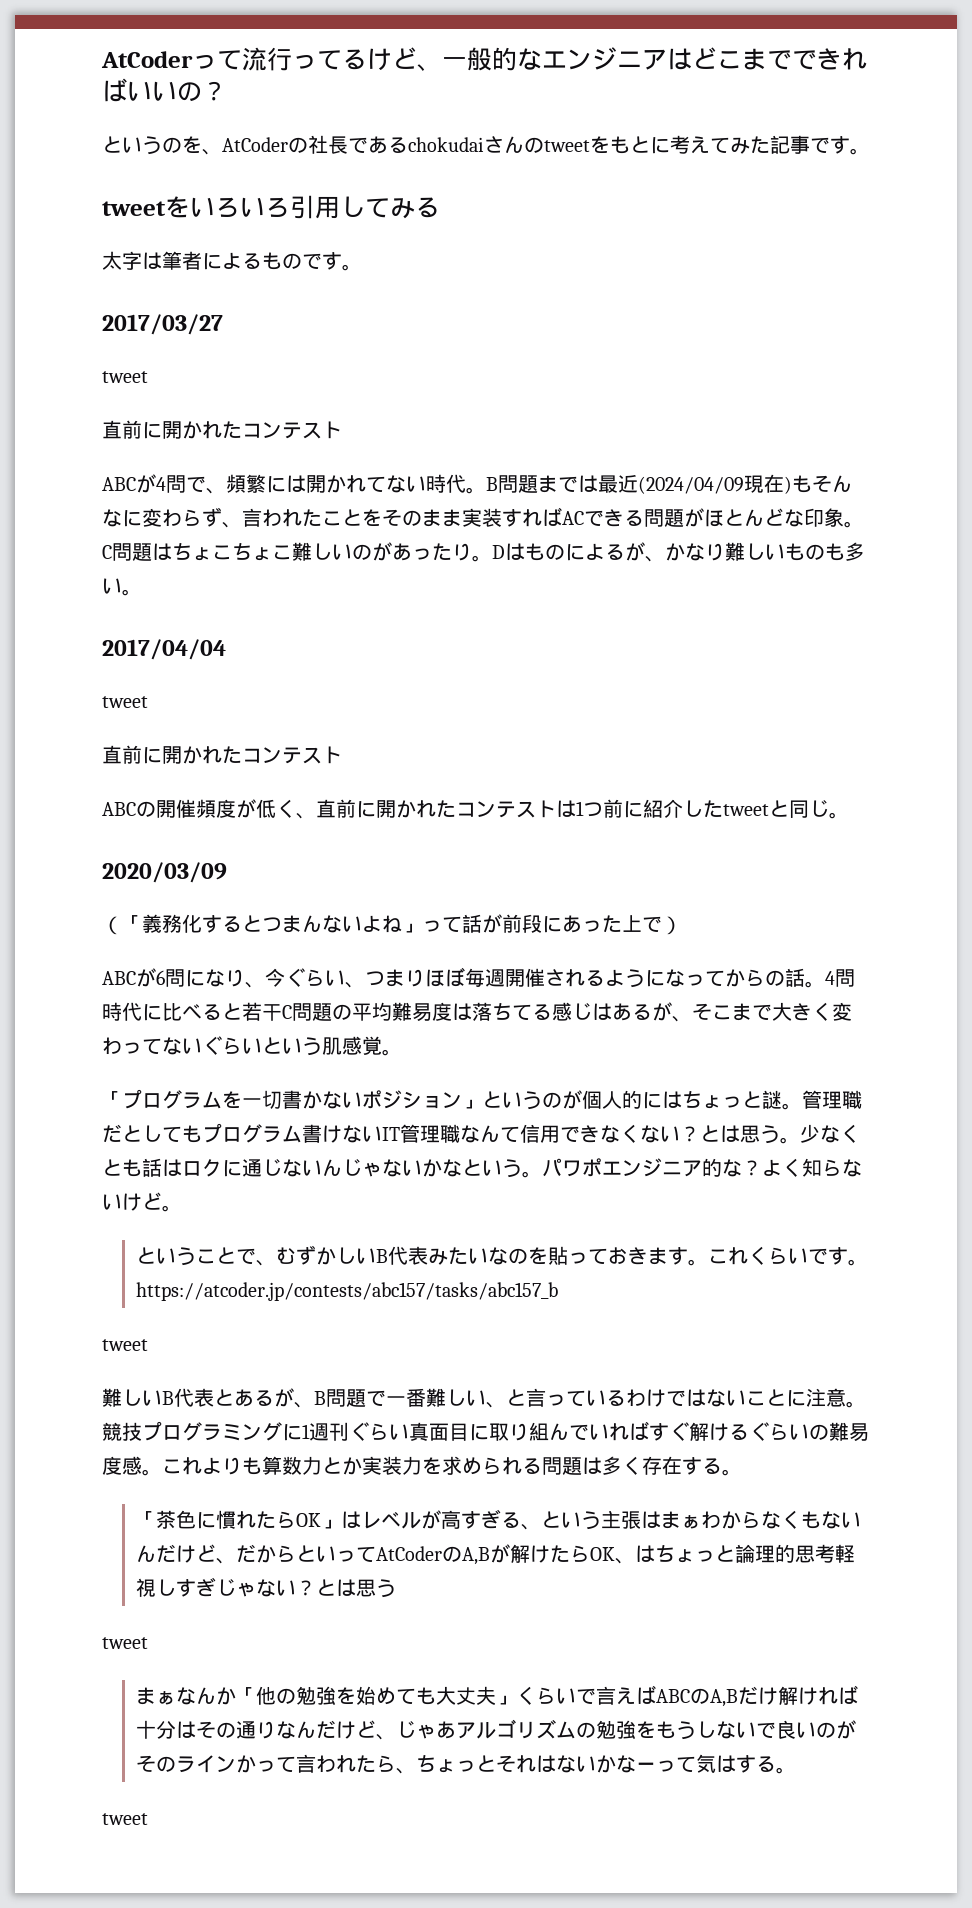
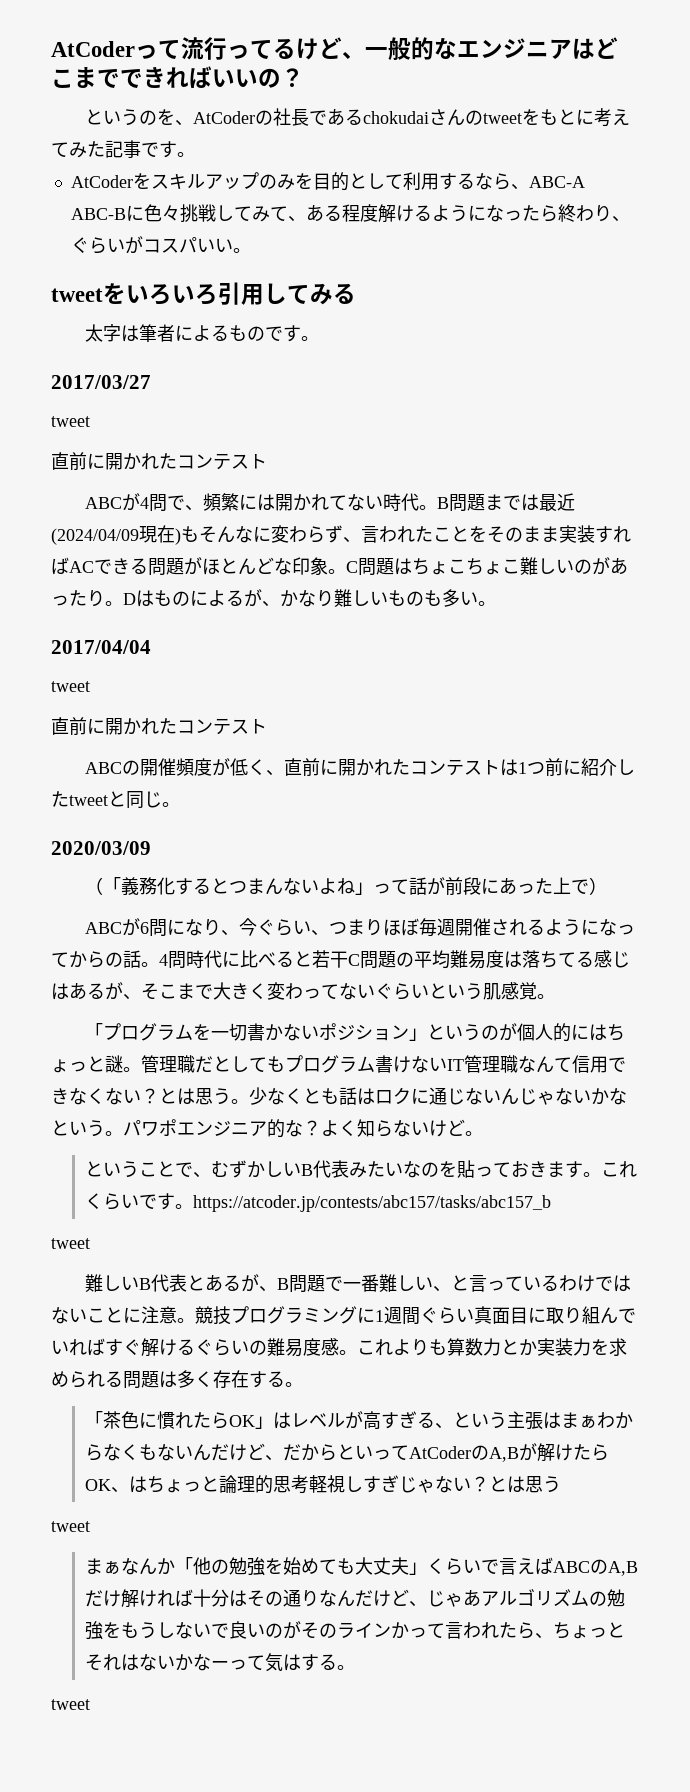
+ AtCoderをスキルアップのみを目的として利用するなら、ABC-A ABC-Bに色々挑戦してみて、ある程度解けるようになったら終わり、ぐらいがコスパいい。
- 競技プログラミングに1週刊ぐらい真面目に取り組んでいればすぐ解けるぐらいの難易度感。
+ 競技プログラミングに1週間ぐらい真面目に取り組んでいればすぐ解けるぐらいの難易度感。

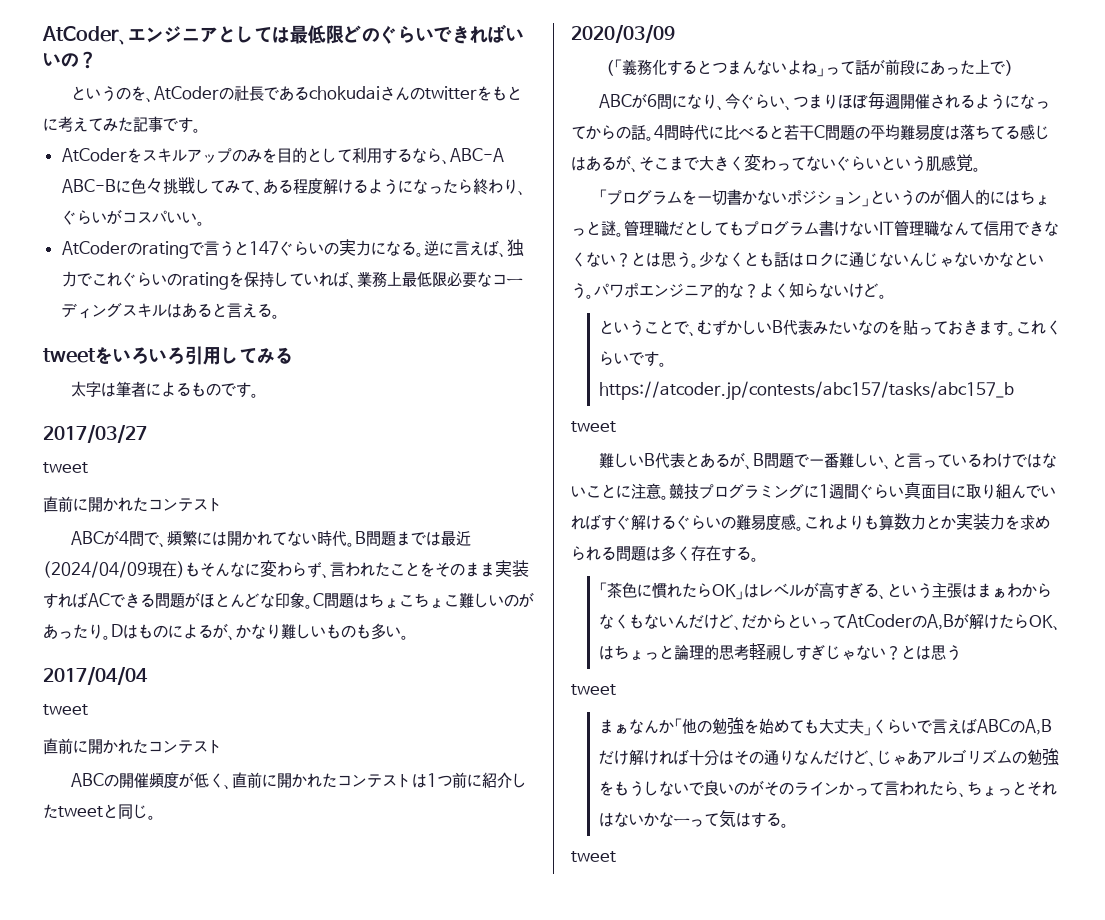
- AtCoderって流行ってるけど、一般的なエンジニアはどこまでできればいいの？
+ AtCoder、エンジニアとしては最低限どのぐらいできればいいの？
- というのを、AtCoderの社長であるchokudaiさんのtweetをもとに考えてみた記事です。
+ というのを、AtCoderの社長であるchokudaiさんのtwitterをもとに考えてみた記事です。
+ AtCoderのratingで言うと147ぐらいの実力になる。逆に言えば、独力でこれぐらいのratingを保持していれば、業務上最低限必要なコーディングスキルはあると言える。

